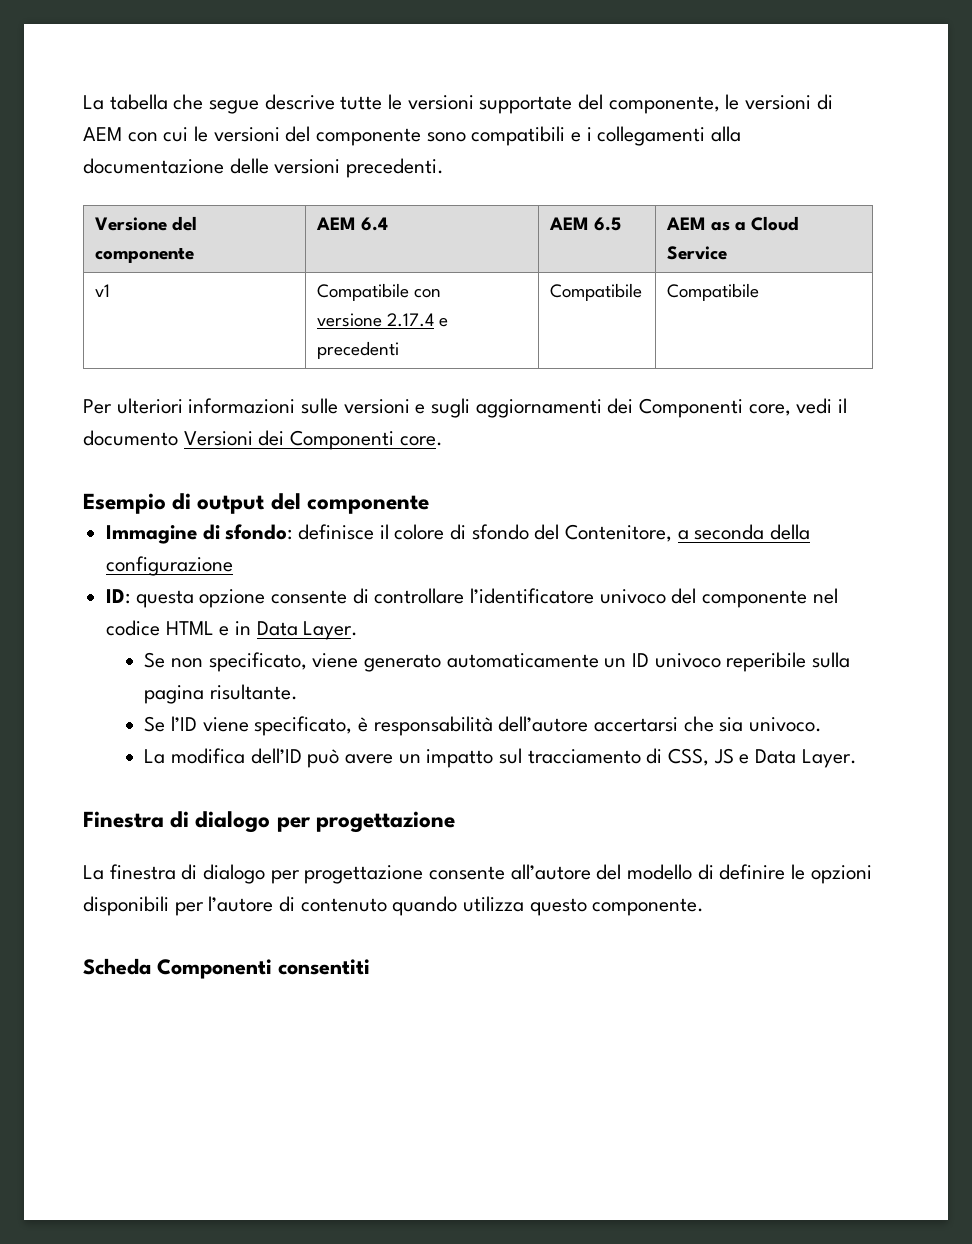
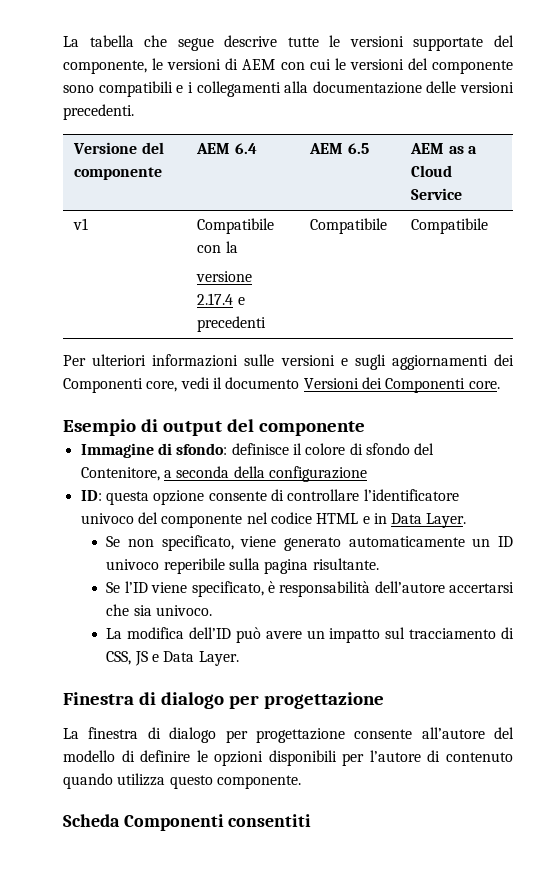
- v1 | Compatibile con
+ v1 | Compatibile con la

